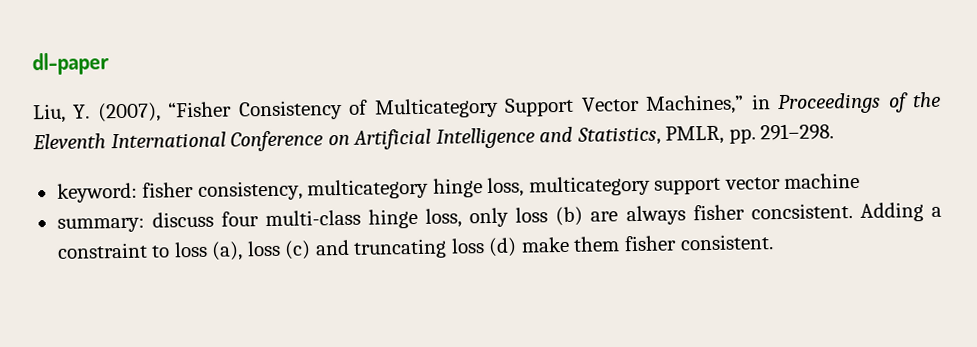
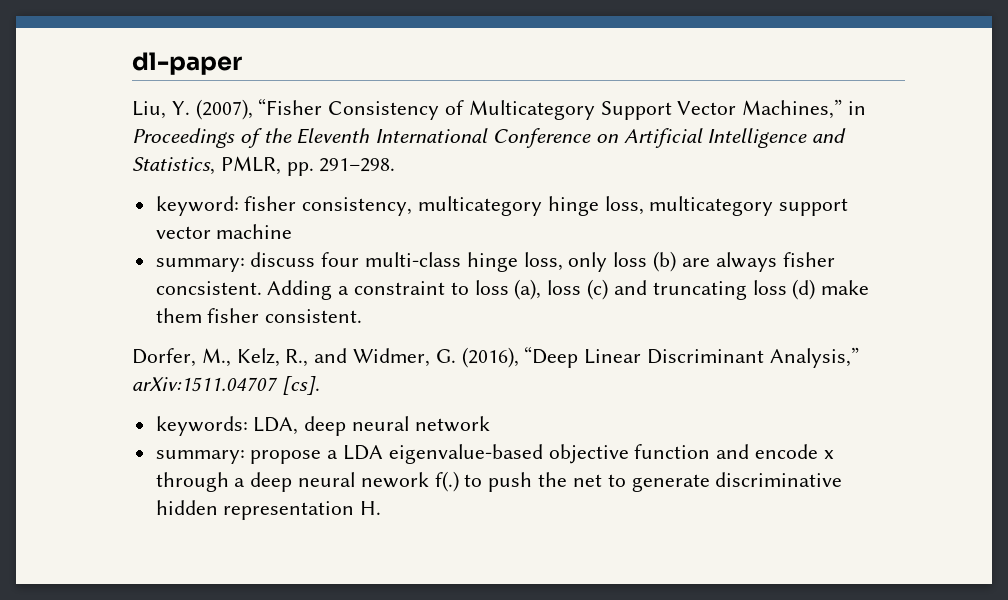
+ Dorfer, M., Kelz, R., and Widmer, G. (2016), “Deep Linear Discriminant Analysis,” arXiv:1511.04707 [cs].
+ keywords: LDA, deep neural network
+ summary: propose a LDA eigenvalue-based objective function and encode x through a deep neural nework f(.) to push the net to generate discriminative hidden representation H.

